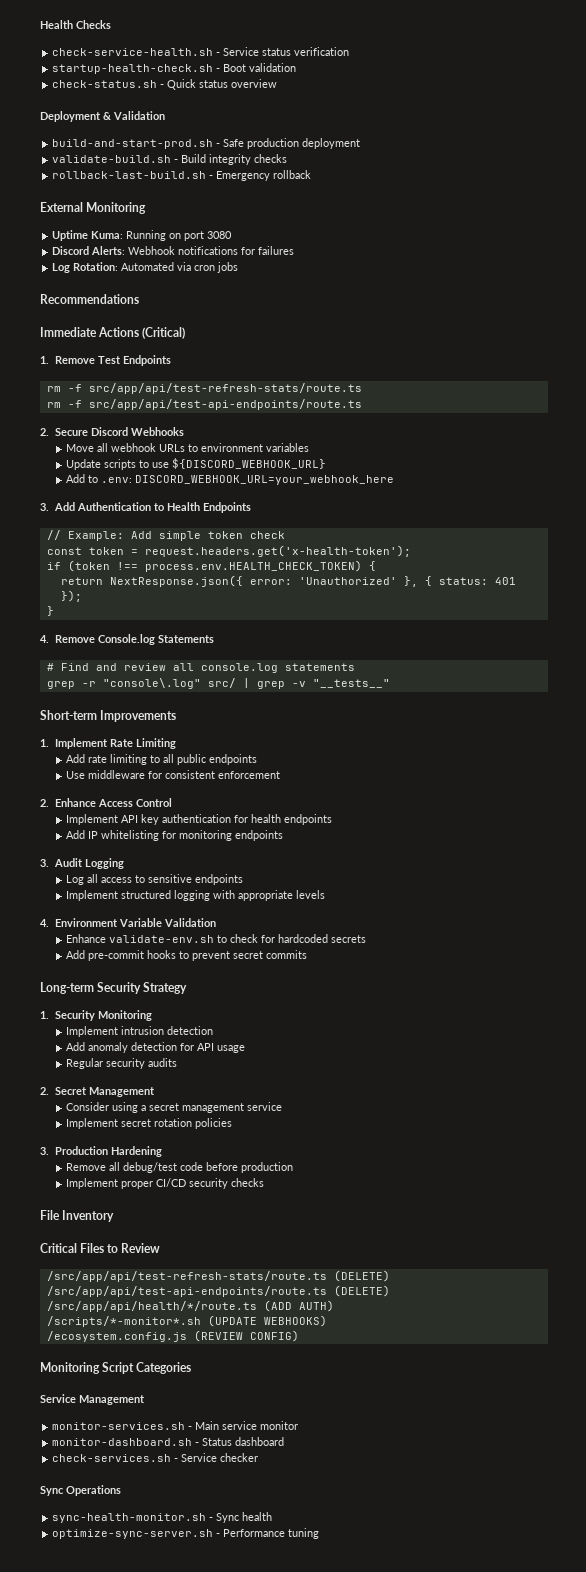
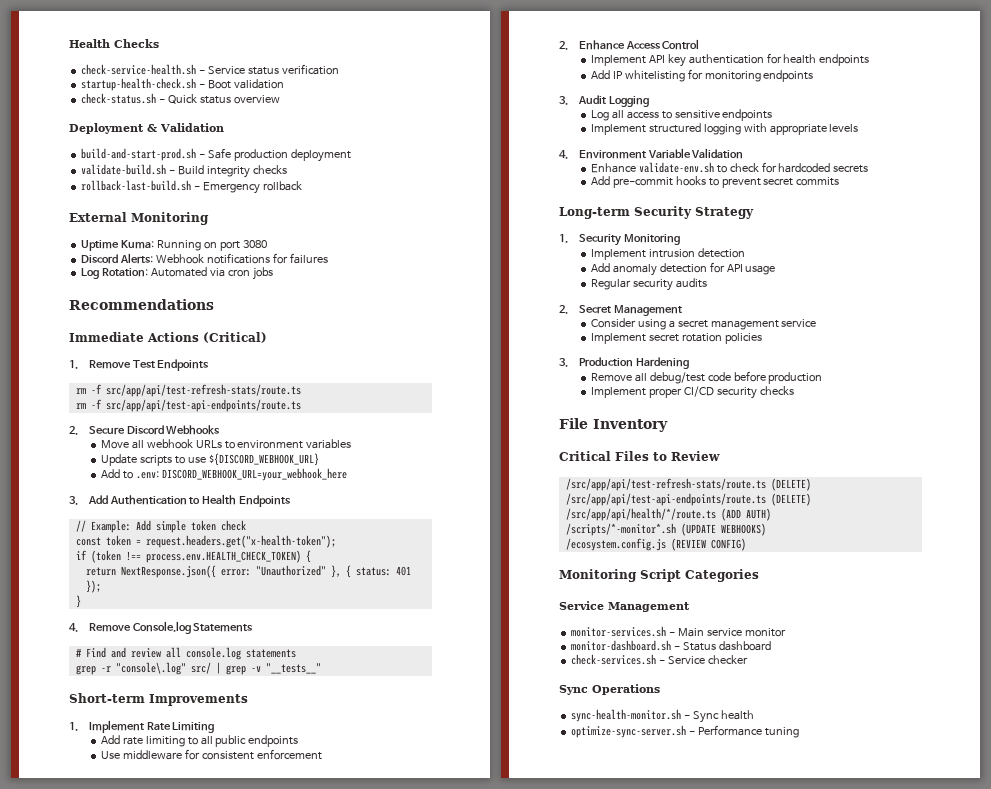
- const token = request.headers.get('x-health-token');
+ const token = request.headers.get("x-health-token");
- return NextResponse.json({ error: 'Unauthorized' }, { status: 401 });
+ return NextResponse.json({ error: "Unauthorized" }, { status: 401 });

